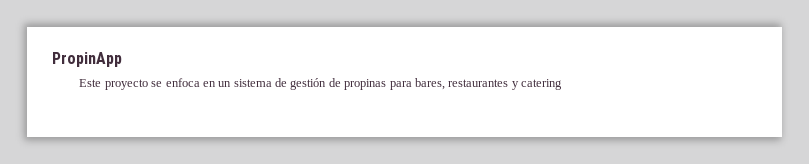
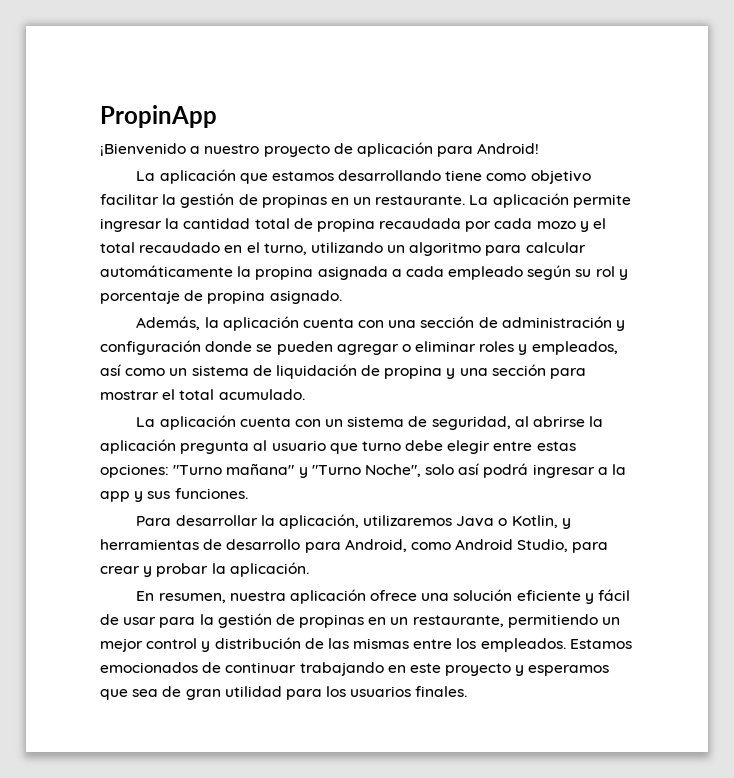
- Este proyecto se enfoca en un sistema de gestión de propinas para bares, restaurantes y catering
+ ¡Bienvenido a nuestro proyecto de aplicación para Android!
+ La aplicación que estamos desarrollando tiene como objetivo facilitar la gestión de propinas en un restaurante. La aplicación permite ingresar la cantidad total de propina recaudada por cada mozo y el total recaudado en el turno, utilizando un algoritmo para calcular automáticamente la propina asignada a cada empleado según su rol y porcentaje de propina asignado.
+ Además, la aplicación cuenta con una sección de administración y configuración donde se pueden agregar o eliminar roles y empleados, así como un sistema de liquidación de propina y una sección para mostrar el total acumulado.
+ La aplicación cuenta con un sistema de seguridad, al abrirse la aplicación pregunta al usuario que turno debe elegir entre estas opciones: "Turno mañana" y "Turno Noche", solo así podrá ingresar a la app y sus funciones.
+ Para desarrollar la aplicación, utilizaremos Java o Kotlin, y herramientas de desarrollo para Android, como Android Studio, para crear y probar la aplicación.
+ En resumen, nuestra aplicación ofrece una solución eficiente y fácil de usar para la gestión de propinas en un restaurante, permitiendo un mejor control y distribución de las mismas entre los empleados. Estamos emocionados de continuar trabajando en este proyecto y esperamos que sea de gran utilidad para los usuarios finales.

